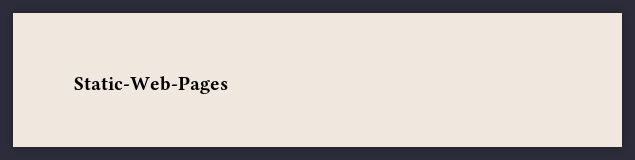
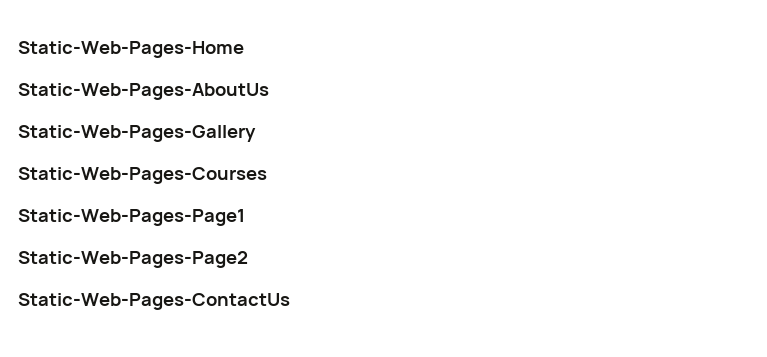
- Static-Web-Pages
+ Static-Web-Pages-Home
+ Static-Web-Pages-AboutUs
+ Static-Web-Pages-Gallery
+ Static-Web-Pages-Courses
+ Static-Web-Pages-Page1
+ Static-Web-Pages-Page2
+ Static-Web-Pages-ContactUs

